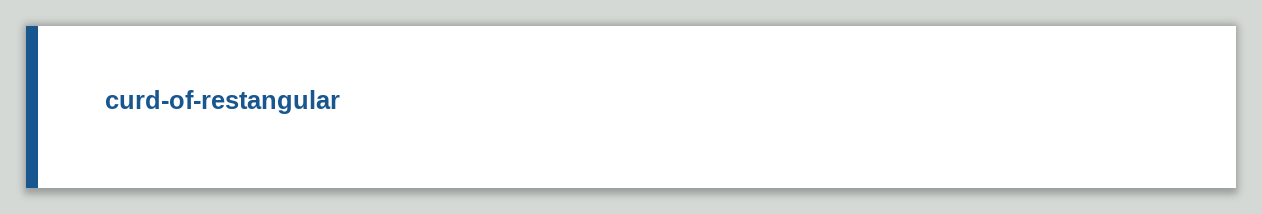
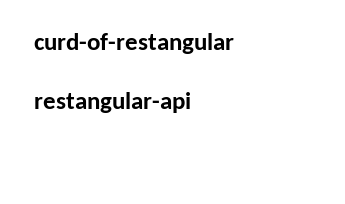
+ restangular-api

